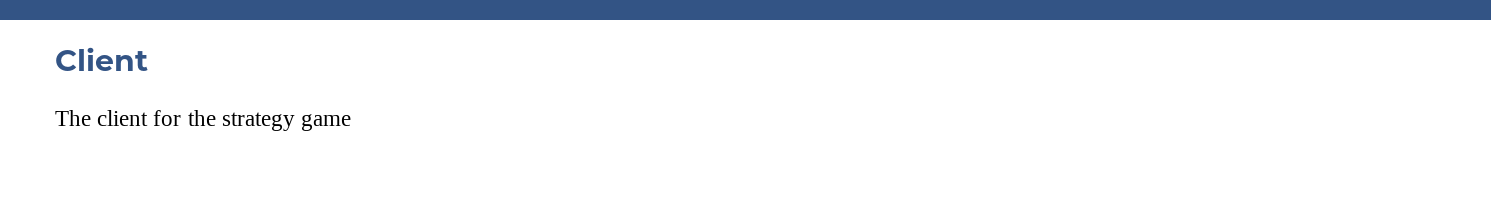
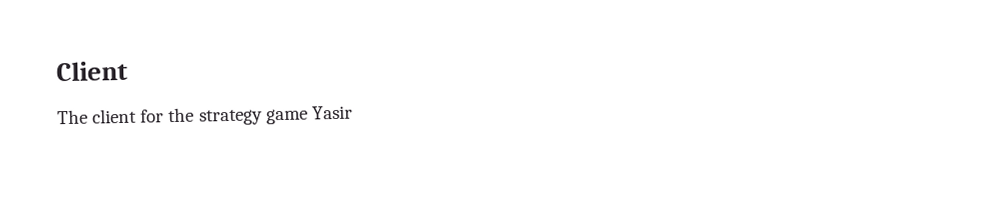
- The client for the strategy game
+ The client for the strategy game Yasir

